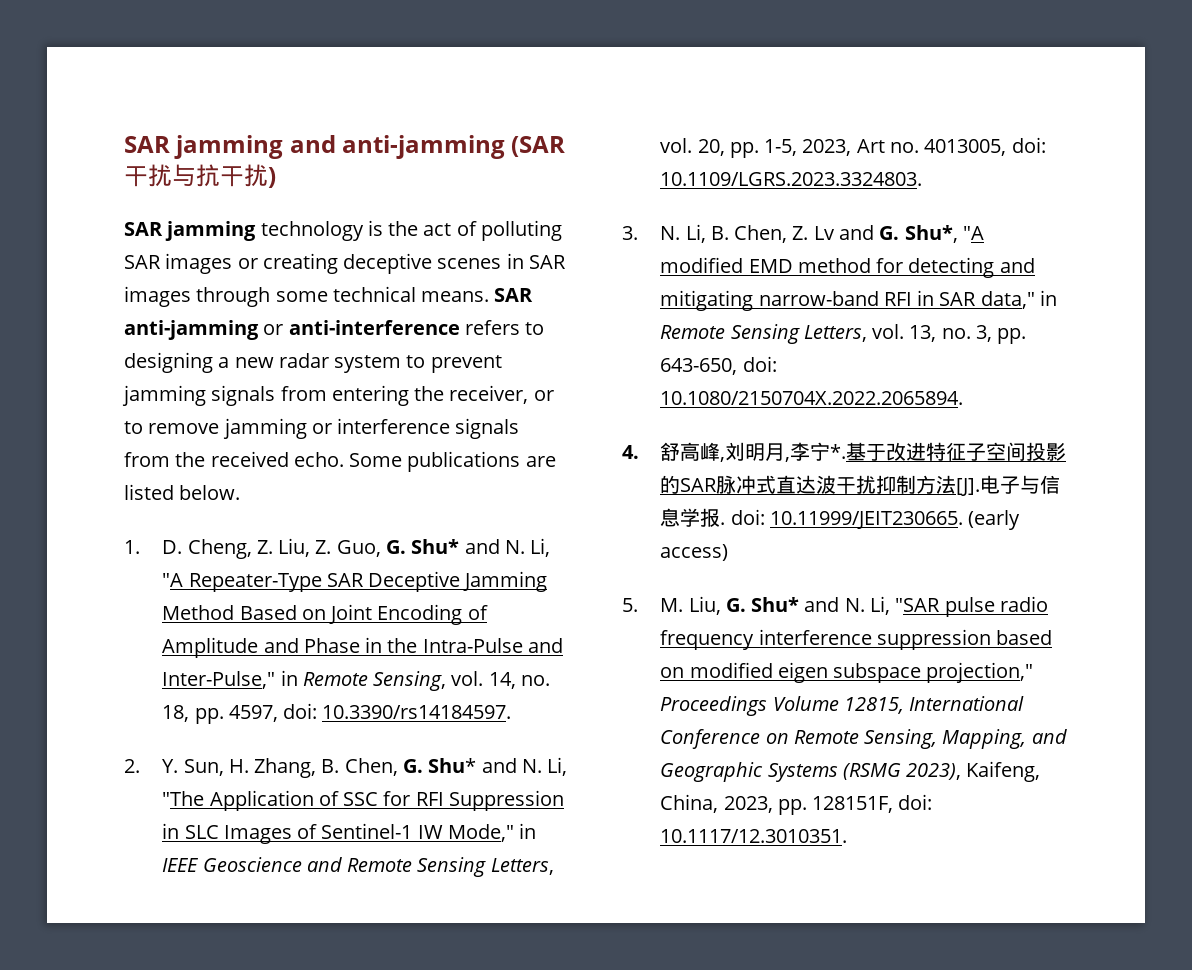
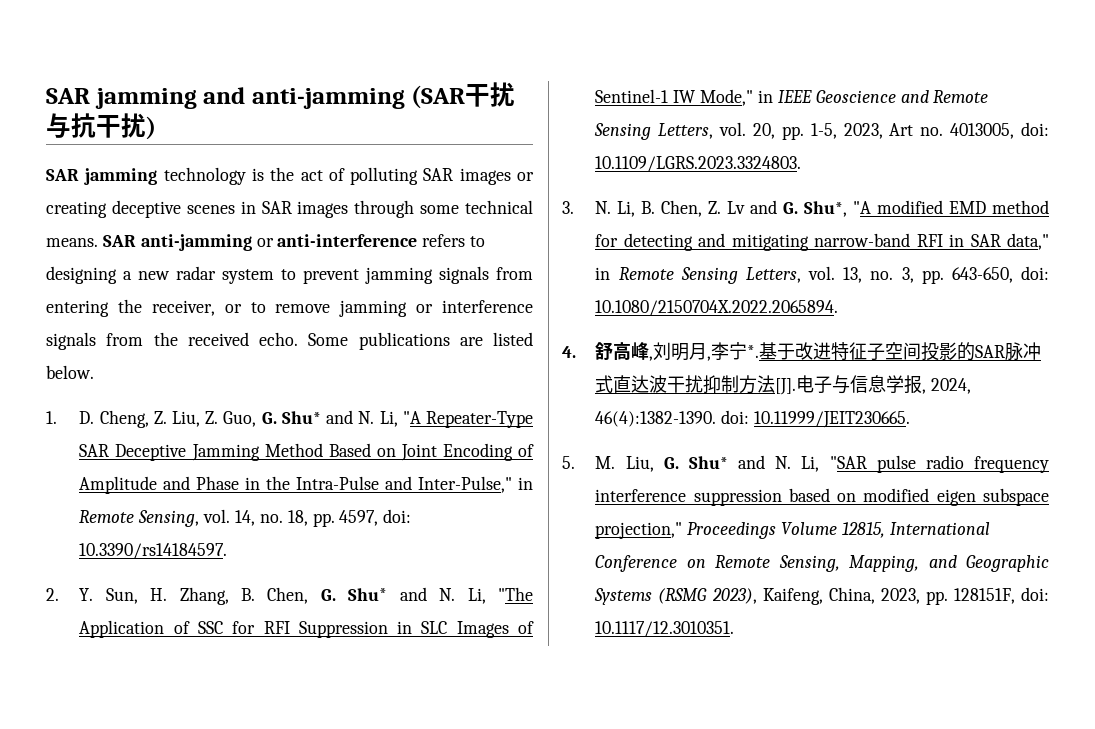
- 基于改进特征子空间投影的SAR脉冲式直达波干扰抑制方法[J].电子与信息学报. doi: 10.11999/JEIT230665. (early access)
+ 基于改进特征子空间投影的SAR脉冲式直达波干扰抑制方法[J].电子与信息学报, 2024, 46(4):1382-1390. doi: 10.11999/JEIT230665.

